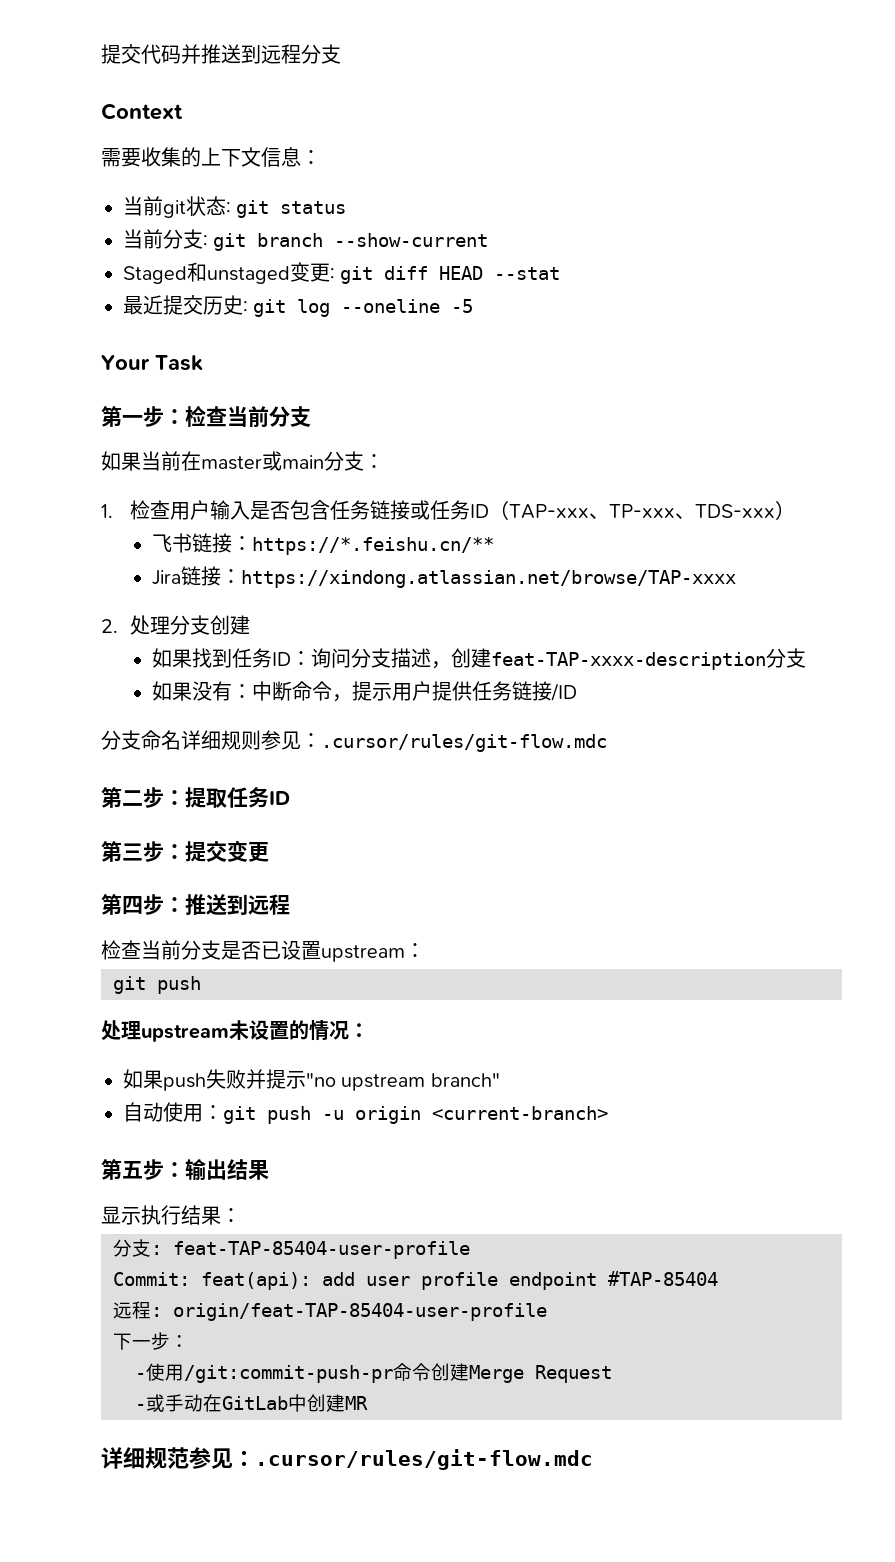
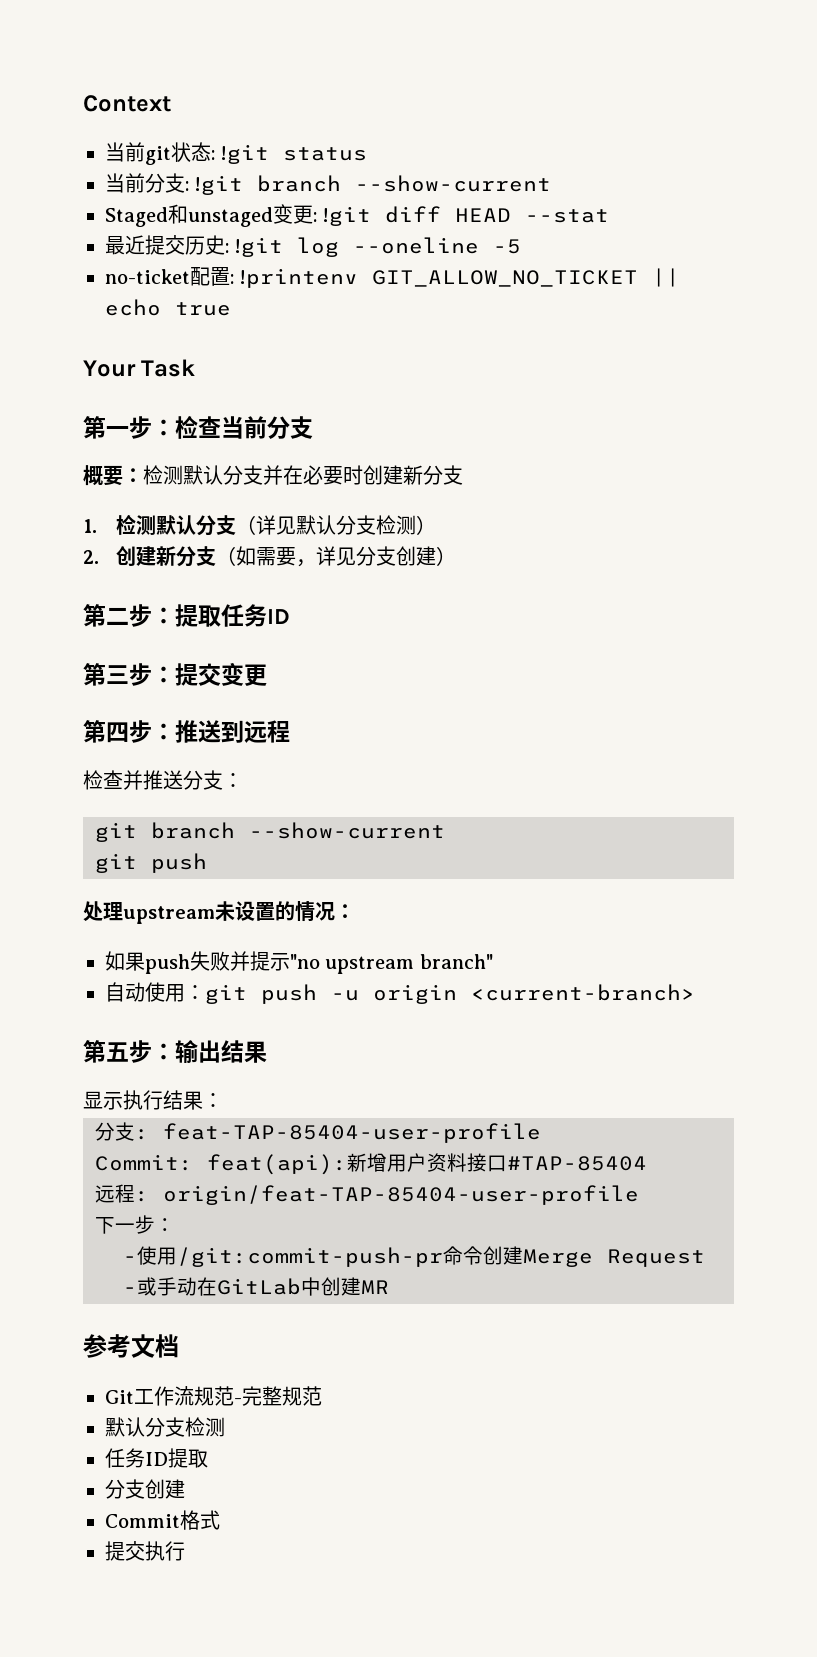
- 提交代码并推送到远程分支
  Context
- 需要收集的上下文信息：
- 当前git状态: git status
+ 当前git状态: !git status
- 当前分支: git branch --show-current
+ 当前分支: !git branch --show-current
- Staged和unstaged变更: git diff HEAD --stat
+ Staged和unstaged变更: !git diff HEAD --stat
- 最近提交历史: git log --oneline -5
+ 最近提交历史: !git log --oneline -5
+ no-ticket配置: !printenv GIT_ALLOW_NO_TICKET || echo true
- 如果当前在master或main分支：
- 1.检查用户输入是否包含任务链接或任务ID（TAP-xxx、TP-xxx、TDS-xxx）
- 飞书链接：https://*.feishu.cn/**
- Jira链接：https://xindong.atlassian.net/browse/TAP-xxxx
- 2.处理分支创建
- 如果找到任务ID：询问分支描述，创建feat-TAP-xxxx-description分支
- 如果没有：中断命令，提示用户提供任务链接/ID
- 分支命名详细规则参见：.cursor/rules/git-flow.mdc
+ 概要：检测默认分支并在必要时创建新分支
+ 1.检测默认分支（详见默认分支检测）
+ 2.创建新分支（如需要，详见分支创建）
- 检查当前分支是否已设置upstream：
+ 检查并推送分支：
+ git branch --show-current
- Commit: feat(api): add user profile endpoint #TAP-85404
+ Commit: feat(api):新增用户资料接口#TAP-85404
- 详细规范参见：.cursor/rules/git-flow.mdc
+ 参考文档
+ Git工作流规范-完整规范
+ 默认分支检测
+ 任务ID提取
+ 分支创建
+ Commit格式
+ 提交执行

